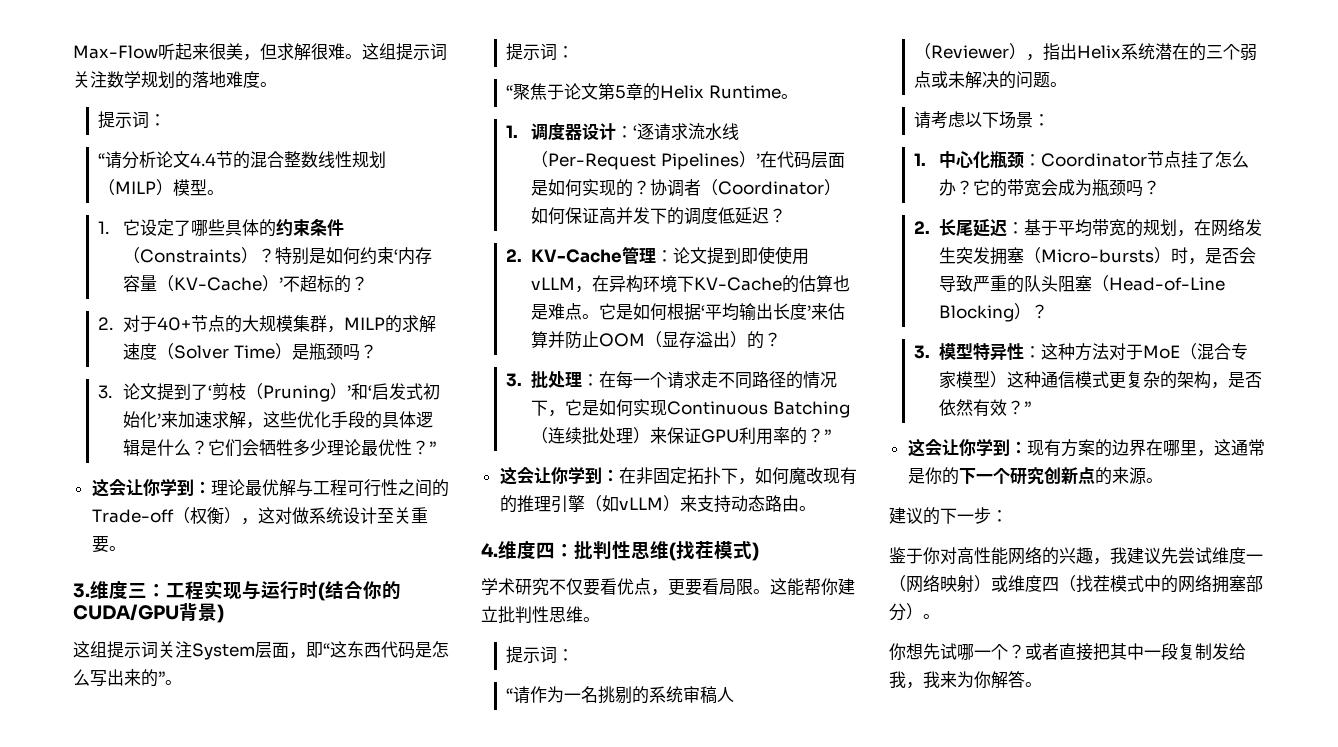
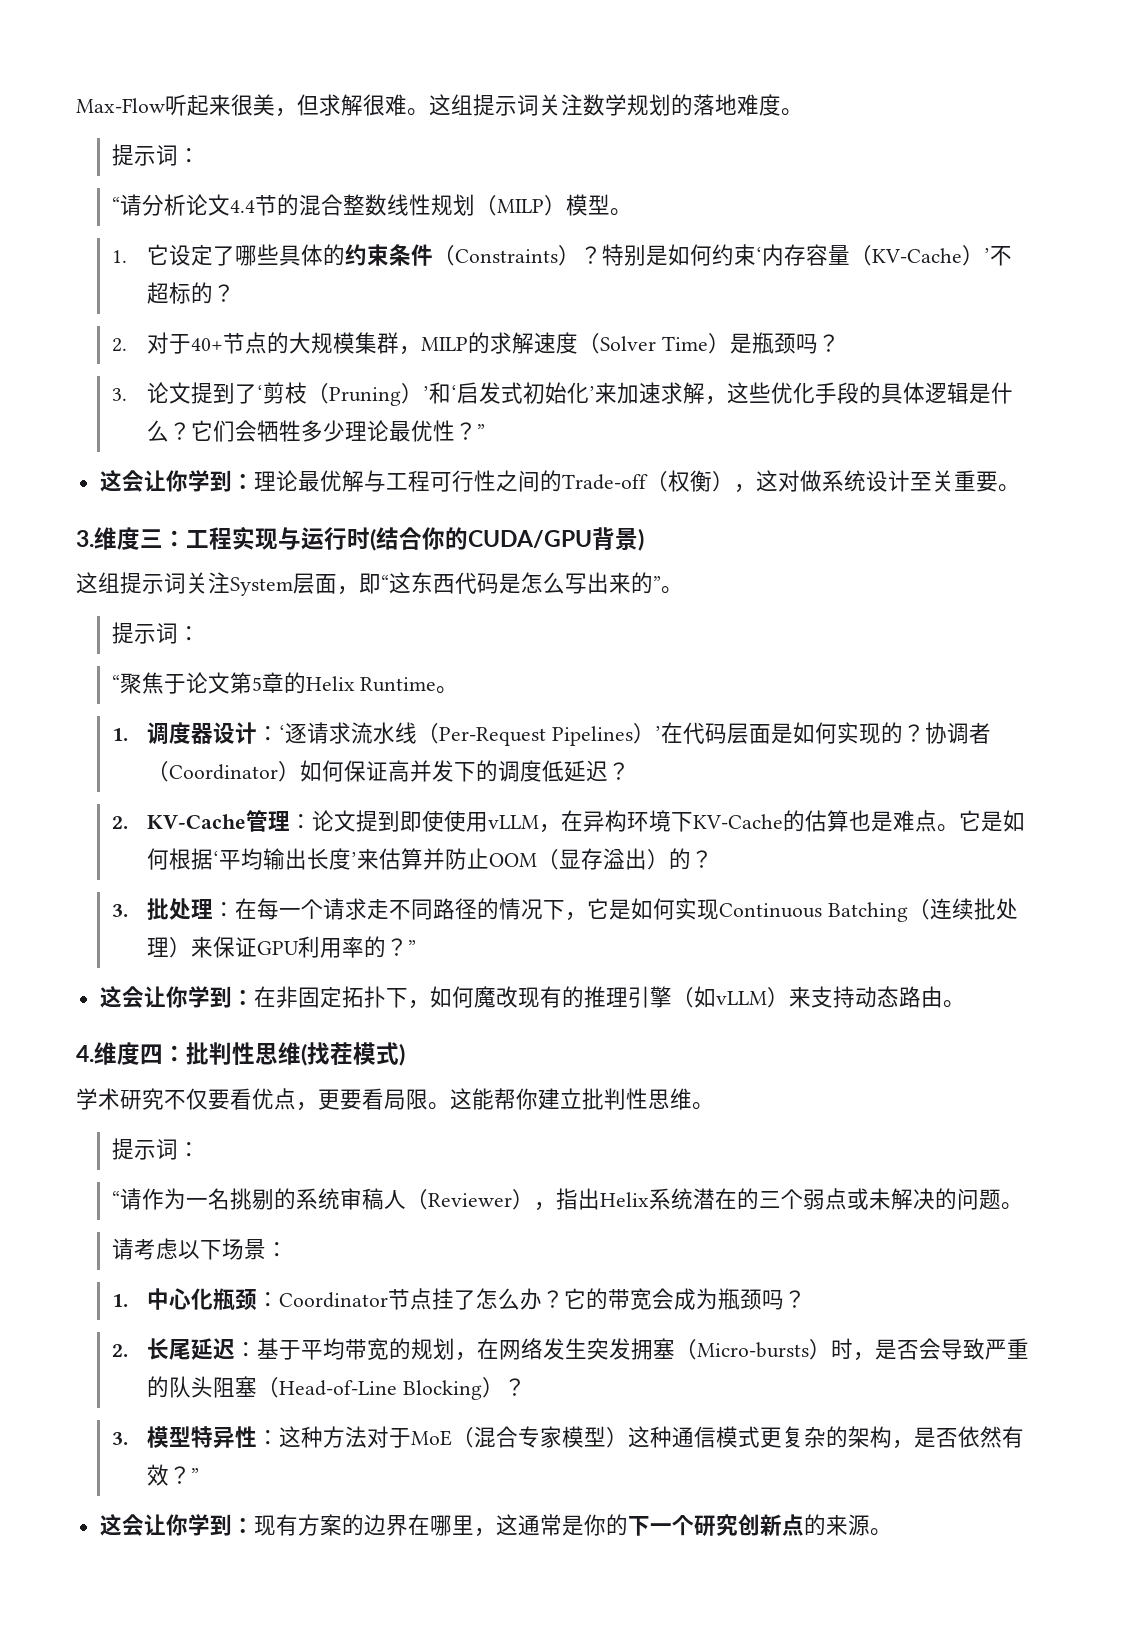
- 建议的下一步：
- 鉴于你对高性能网络的兴趣，我建议先尝试维度一（网络映射）或维度四（找茬模式中的网络拥塞部分）。
- 你想先试哪一个？或者直接把其中一段复制发给我，我来为你解答。

